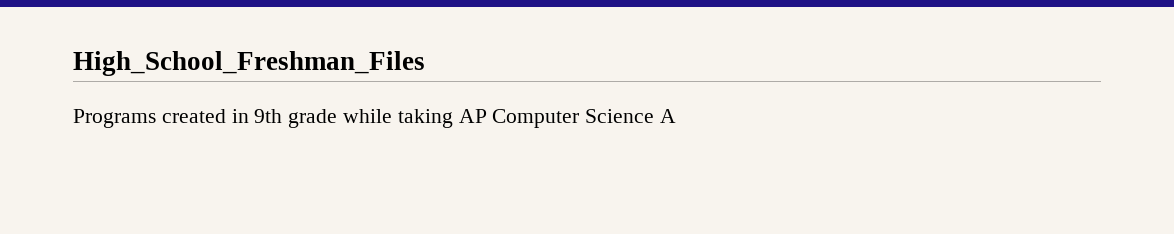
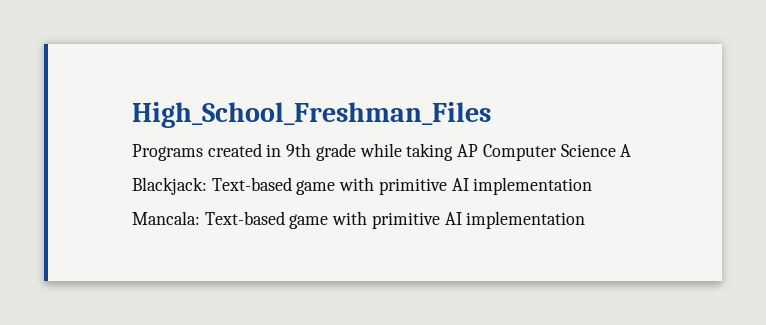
+ Blackjack: Text-based game with primitive AI implementation
+ Mancala: Text-based game with primitive AI implementation

